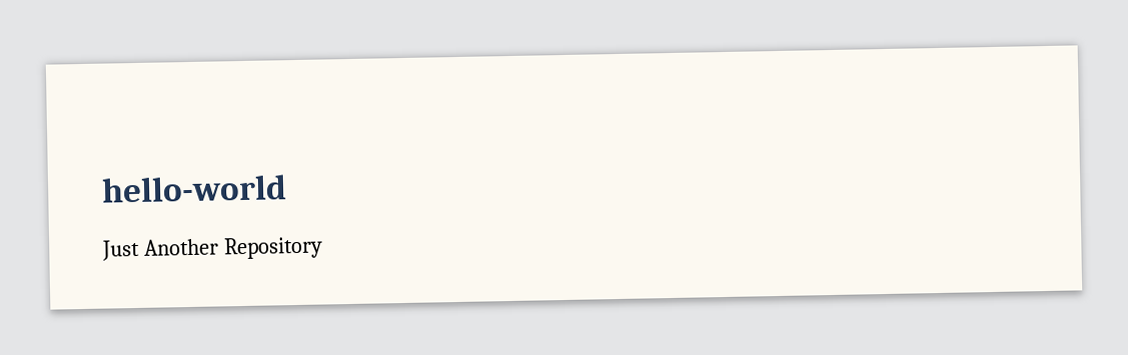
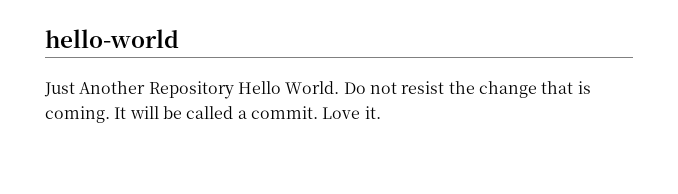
- Just Another Repository
+ Just Another Repository Hello World. Do not resist the change that is coming. It will be called a commit. Love it.

